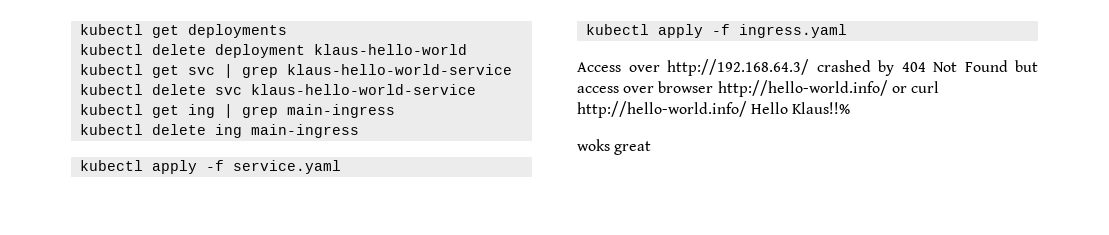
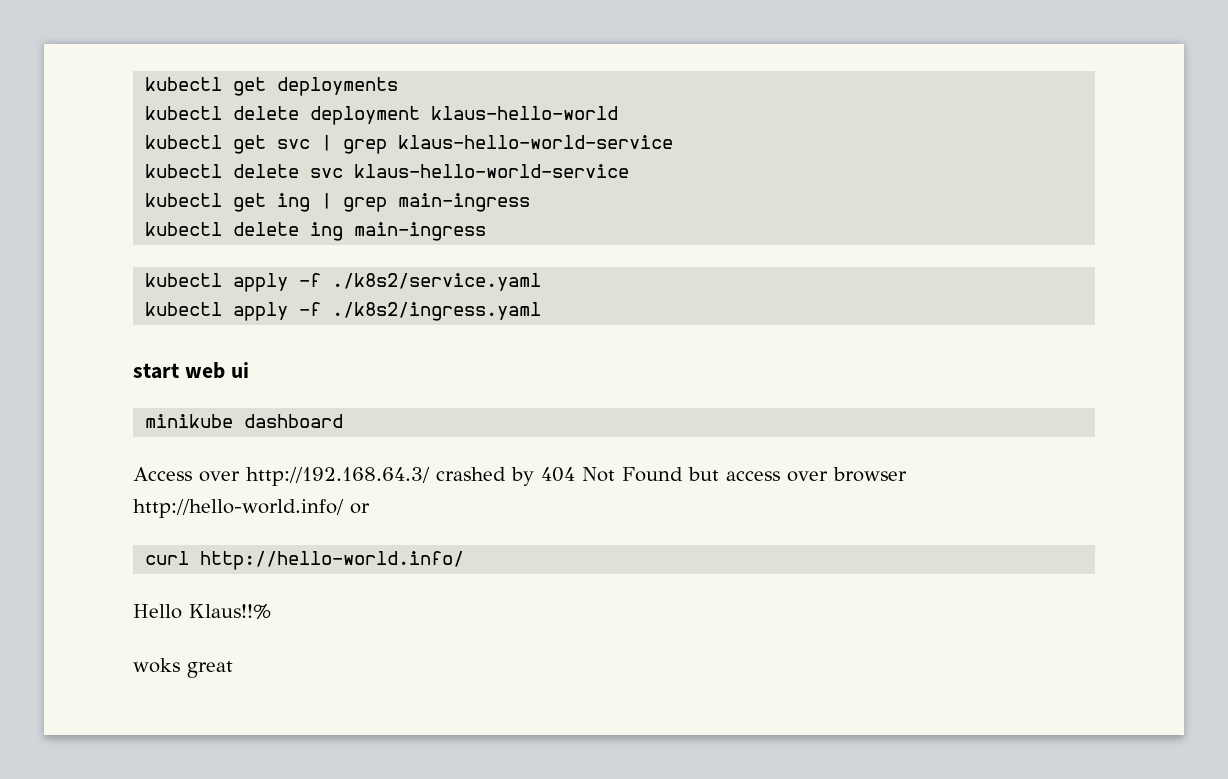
- kubectl apply -f service.yaml
- kubectl apply -f ingress.yaml
+ kubectl apply -f ./k8s2/service.yaml
+ kubectl apply -f ./k8s2/ingress.yaml
+ start web ui
+ minikube dashboard
- Access over http://192.168.64.3/ crashed by 404 Not Found but access over browser http://hello-world.info/ or curl http://hello-world.info/ Hello Klaus!!%
+ Access over http://192.168.64.3/ crashed by 404 Not Found but access over browser http://hello-world.info/ or
+ curl http://hello-world.info/
+ Hello Klaus!!%

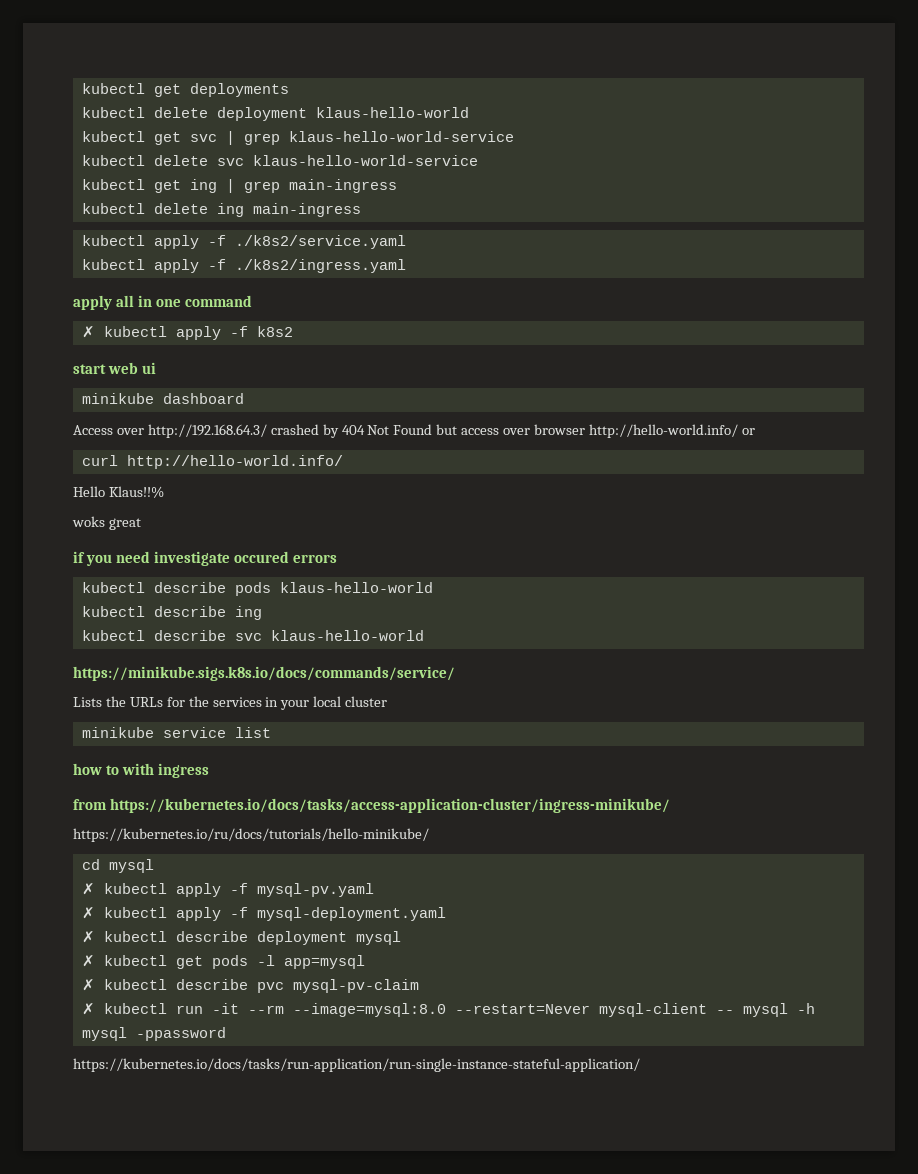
+ apply all in one command
+ ✗ kubectl apply -f k8s2
+ if you need investigate occured errors
+ kubectl describe pods klaus-hello-world
+ kubectl describe ing
+ kubectl describe svc klaus-hello-world
+ https://minikube.sigs.k8s.io/docs/commands/service/
+ Lists the URLs for the services in your local cluster
+ minikube service list
+ how to with ingress
+ from https://kubernetes.io/docs/tasks/access-application-cluster/ingress-minikube/
+ https://kubernetes.io/ru/docs/tutorials/hello-minikube/
+ cd mysql
+ ✗ kubectl apply -f mysql-pv.yaml
+ ✗ kubectl apply -f mysql-deployment.yaml
+ ✗ kubectl describe deployment mysql
+ ✗ kubectl get pods -l app=mysql
+ ✗ kubectl describe pvc mysql-pv-claim
+ ✗ kubectl run -it --rm --image=mysql:8.0 --restart=Never mysql-client -- mysql -h mysql -ppassword
+ https://kubernetes.io/docs/tasks/run-application/run-single-instance-stateful-application/

